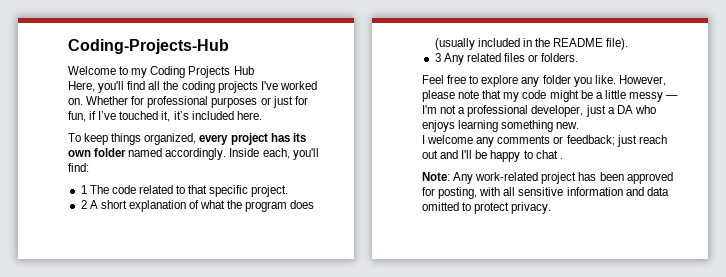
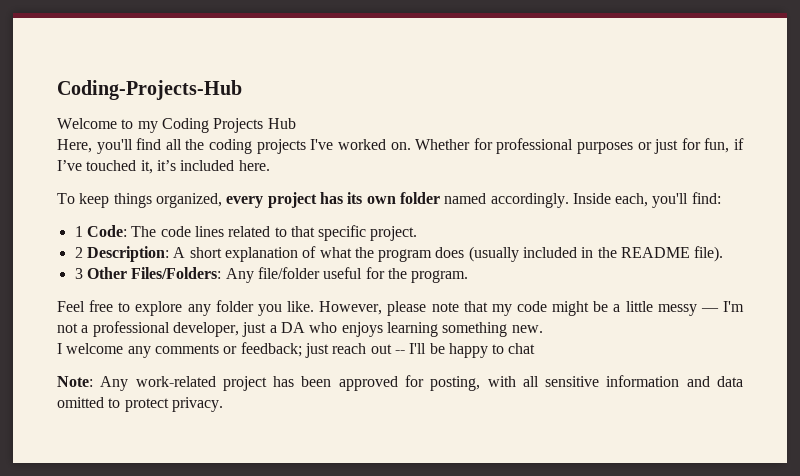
- 1 The code related to that specific project.
+ 1 Code: The code lines related to that specific project.
- 2 A short explanation of what the program does (usually included in the README file).
+ 2 Description: A short explanation of what the program does (usually included in the README file).
- 3 Any related files or folders.
+ 3 Other Files/Folders: Any file/folder useful for the program.
- I welcome any comments or feedback; just reach out and I'll be happy to chat .
+ I welcome any comments or feedback; just reach out -- I'll be happy to chat

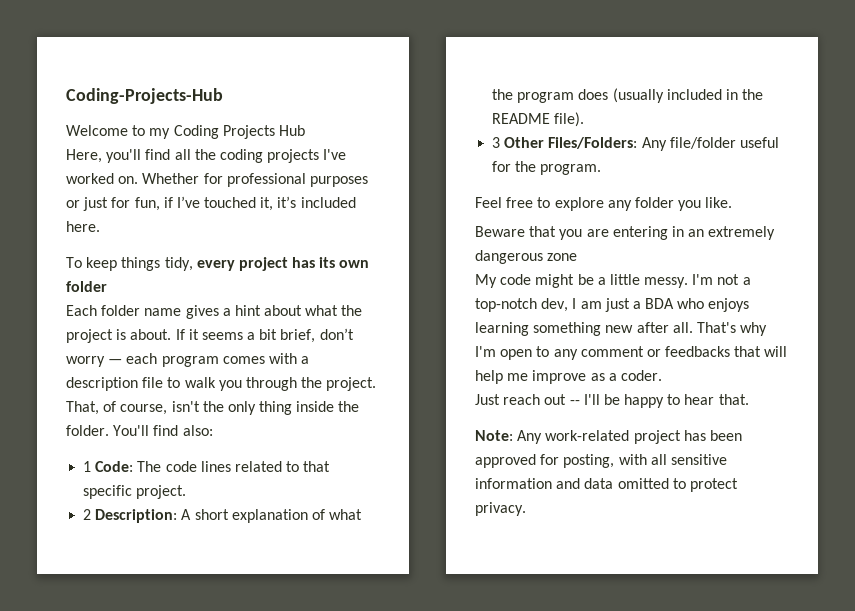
- To keep things organized, every project has its own folder named accordingly. Inside each, you'll find:
+ To keep things tidy, every project has its own folder
+ Each folder name gives a hint about what the project is about. If it seems a bit brief, don’t worry — each program comes with a description file to walk you through the project. That, of course, isn't the only thing inside the folder. You'll find also:
- Feel free to explore any folder you like. However, please note that my code might be a little messy — I'm not a professional developer, just a DA who enjoys learning something new.
- I welcome any comments or feedback; just reach out -- I'll be happy to chat
+ Feel free to explore any folder you like.
+ Beware that you are entering in an extremely dangerous zone
+ My code might be a little messy. I'm not a top-notch dev, I am just a BDA who enjoys learning something new after all. That's why I'm open to any comment or feedbacks that will help me improve as a coder.
+ Just reach out -- I'll be happy to hear that.

